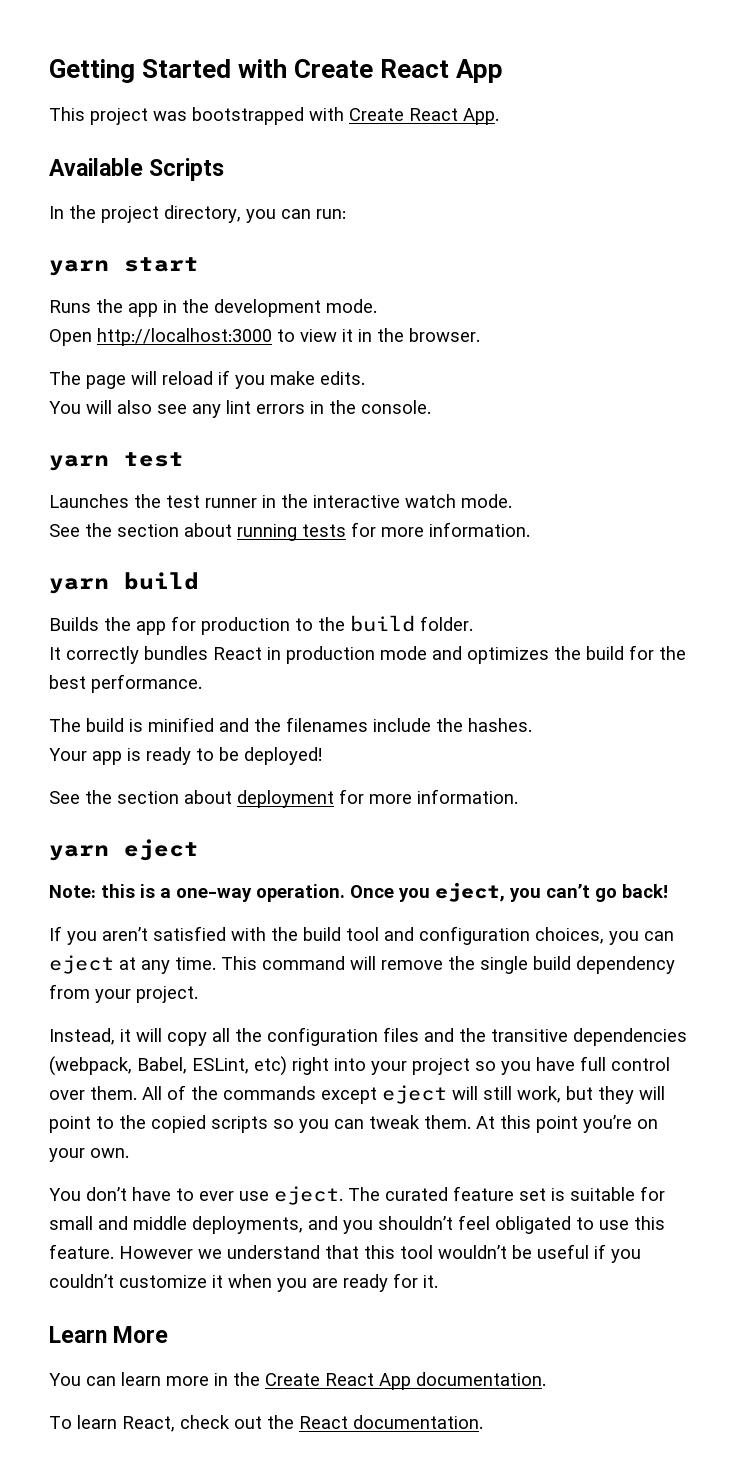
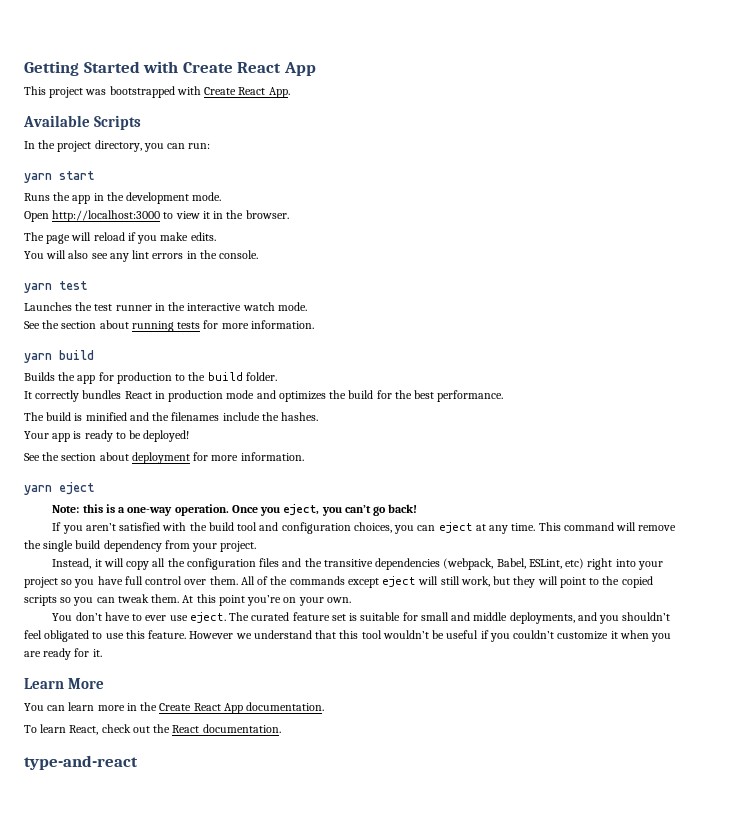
+ type-and-react

